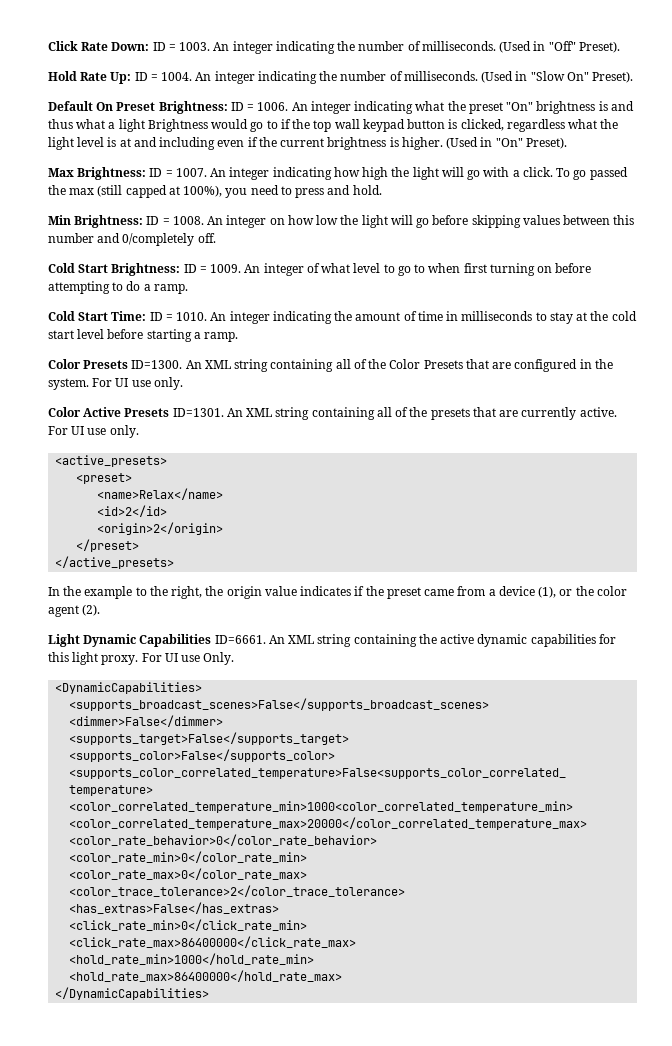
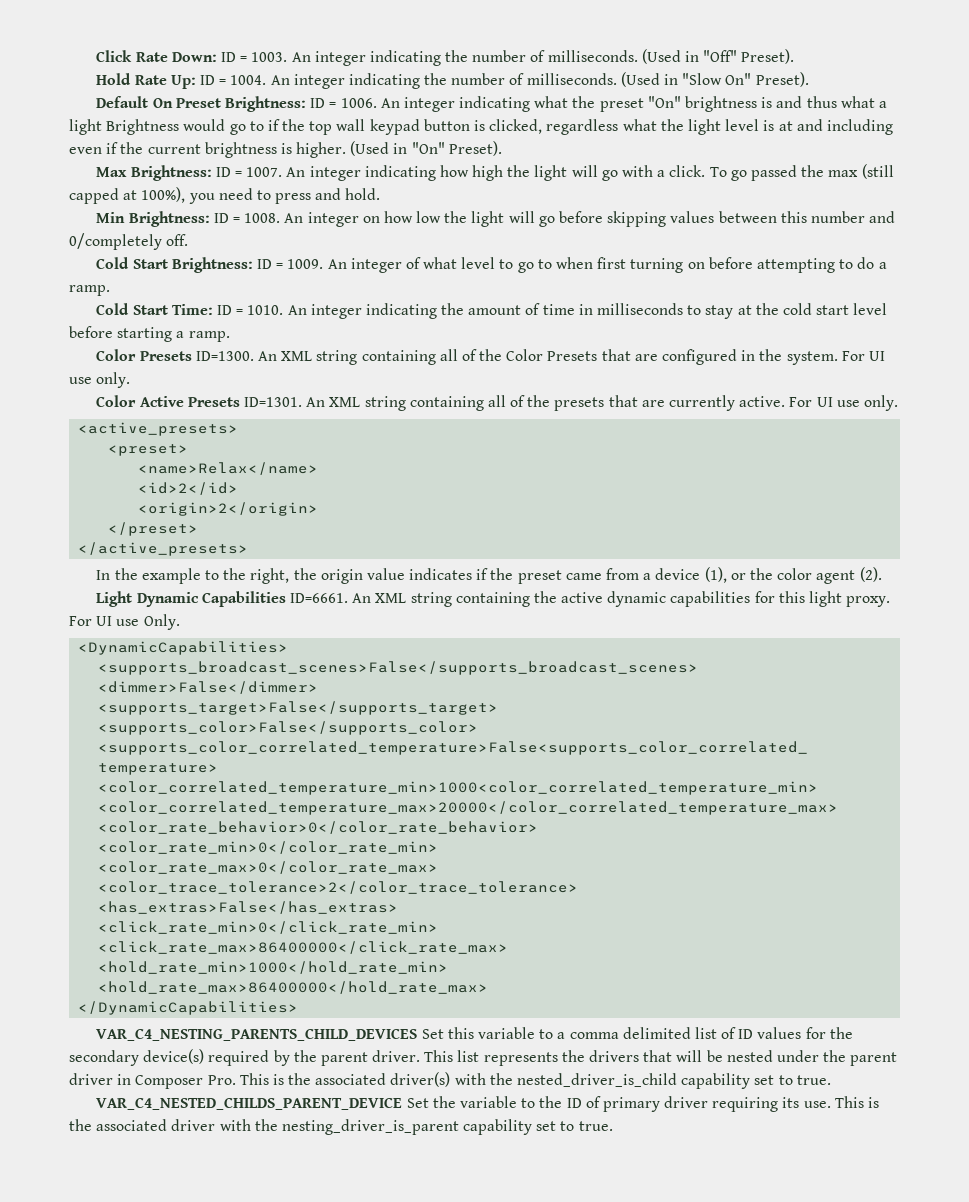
+ VAR_C4_NESTING_PARENTS_CHILD_DEVICES Set this variable to a comma delimited list of ID values for the secondary device(s) required by the parent driver. This list represents the drivers that will be nested under the parent driver in Composer Pro. This is the associated driver(s) with the nested_driver_is_child capability set to true.
+ VAR_C4_NESTED_CHILDS_PARENT_DEVICE Set the variable to the ID of primary driver requiring its use. This is the associated driver with the nesting_driver_is_parent capability set to true.

